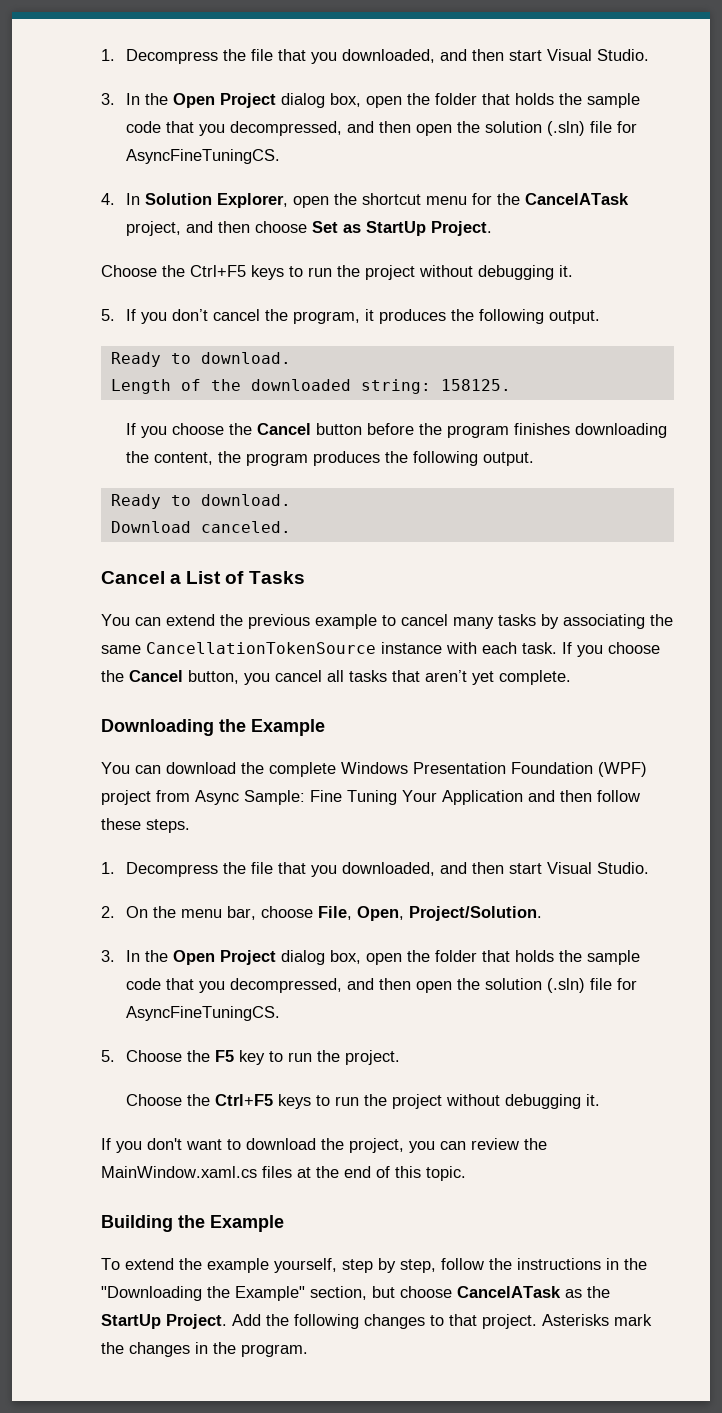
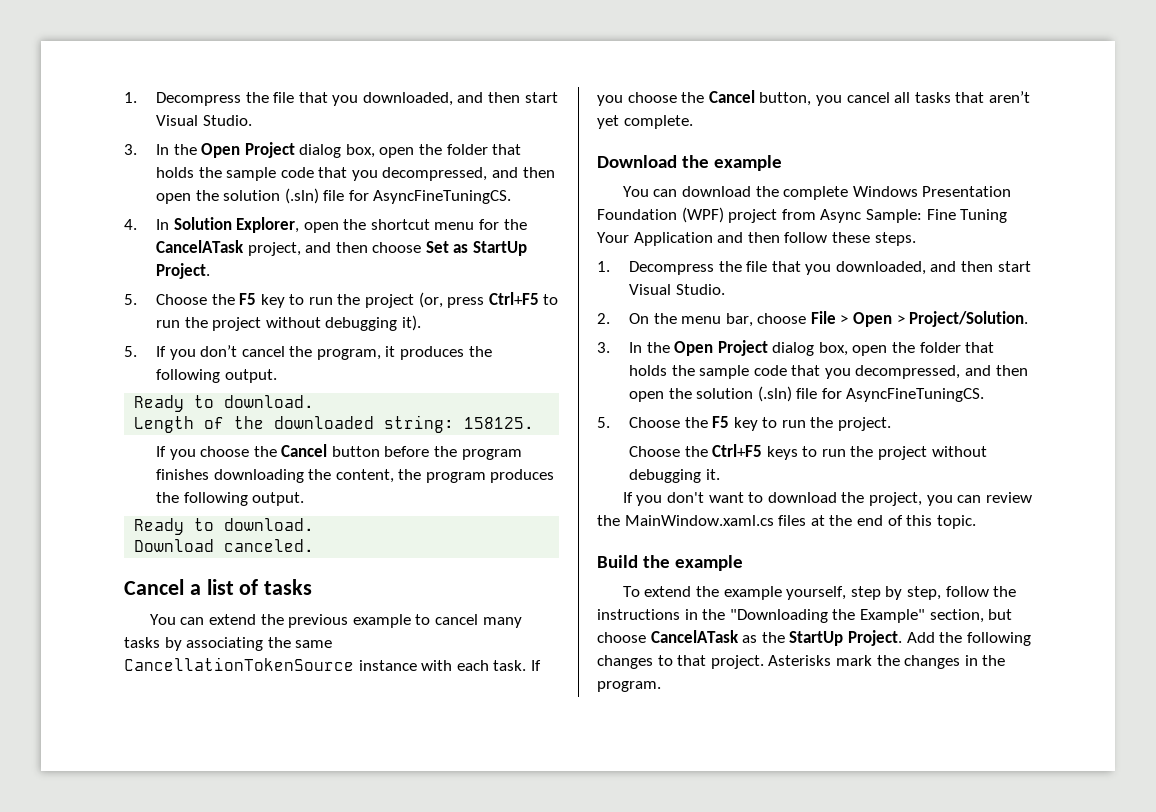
  4. In Solution Explorer, open the shortcut menu for the CancelATask project, and then choose Set as StartUp Project.
- Choose the Ctrl+F5 keys to run the project without debugging it.
+ 5. Choose the F5 key to run the project (or, press Ctrl+F5 to run the project without debugging it).
- Cancel a List of Tasks
+ Cancel a list of tasks
- Downloading the Example
+ Download the example
- 2. On the menu bar, choose File, Open, Project/Solution.
+ 2. On the menu bar, choose File > Open > Project/Solution.
- Building the Example
+ Build the example

